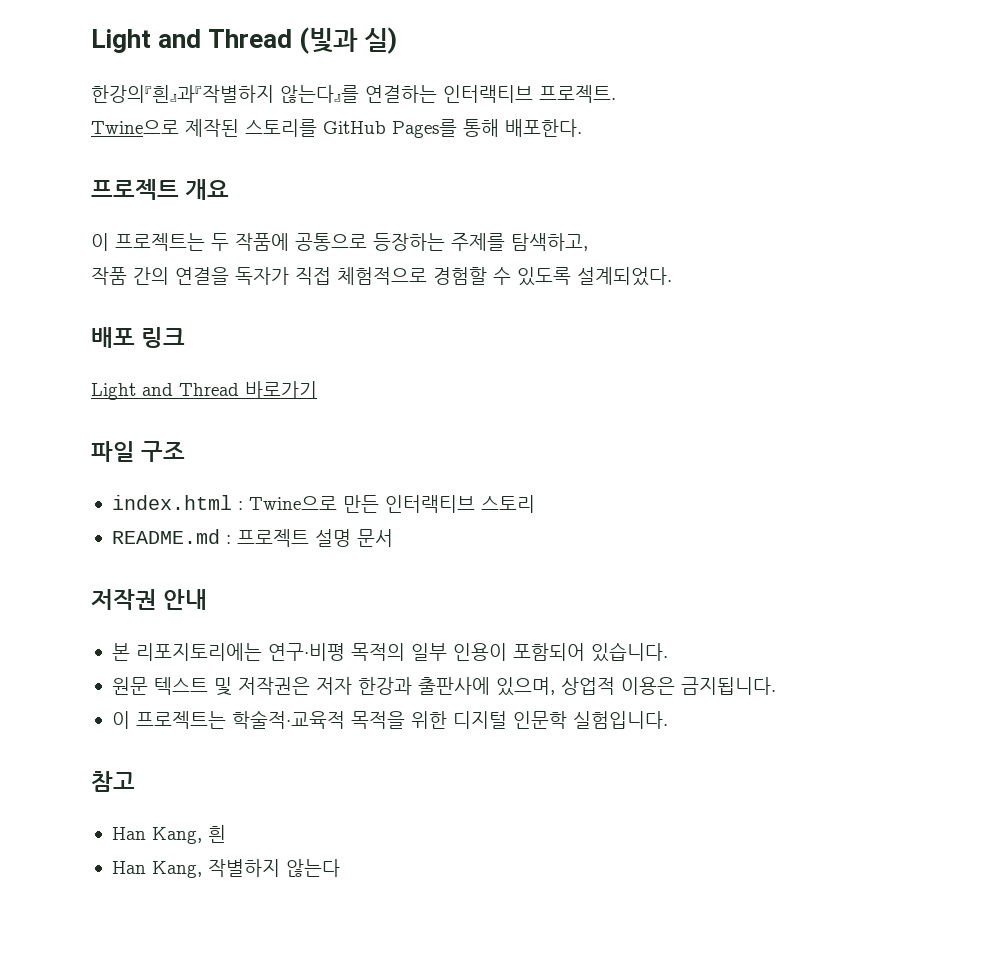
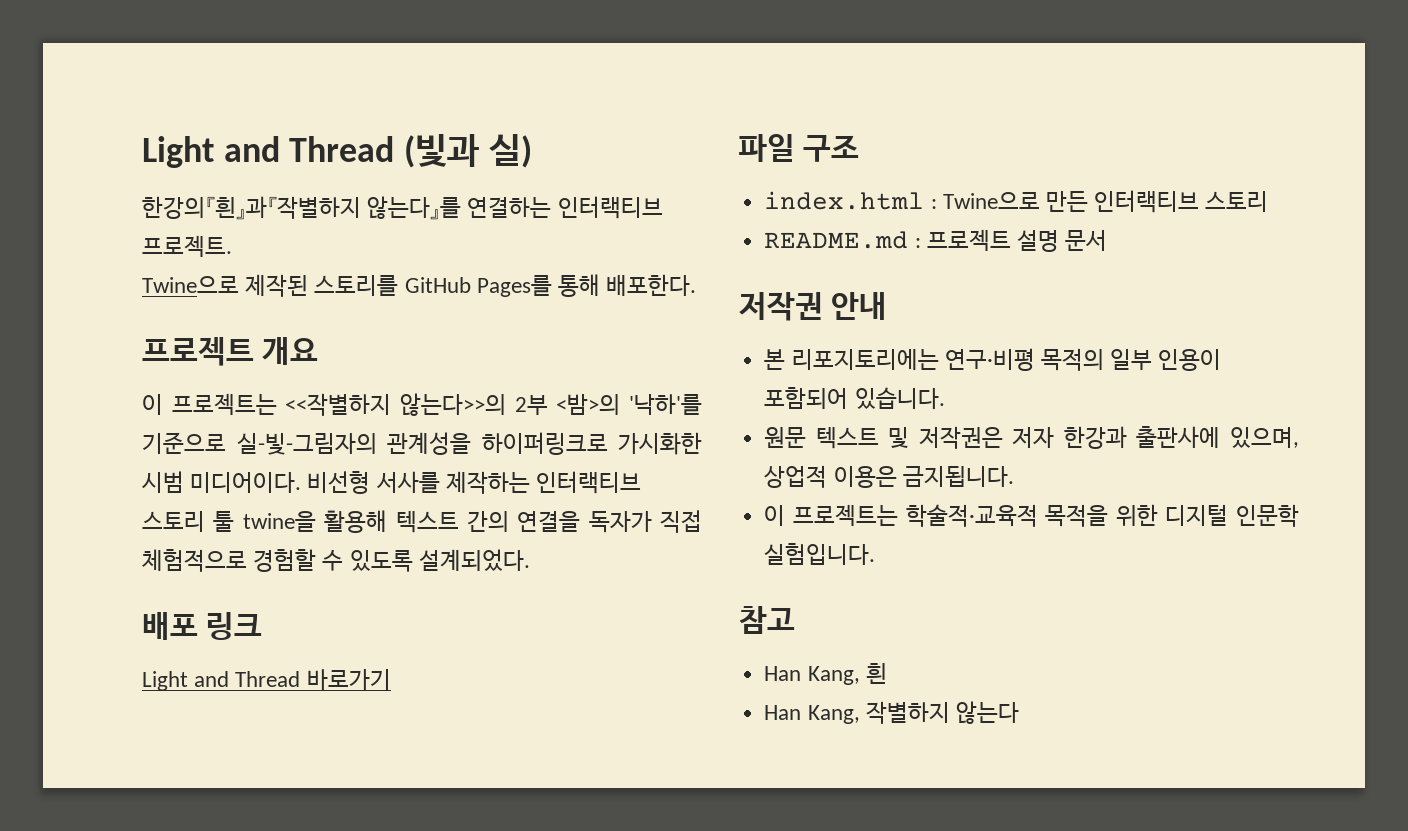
- 이 프로젝트는 두 작품에 공통으로 등장하는 주제를 탐색하고,
- 작품 간의 연결을 독자가 직접 체험적으로 경험할 수 있도록 설계되었다.
+ 이 프로젝트는 <<작별하지 않는다>>의 2부 <밤>의 '낙하'를 기준으로 실-빛-그림자의 관계성을 하이퍼링크로 가시화한 시범 미디어이다. 비선형 서사를 제작하는 인터랙티브 스토리 툴 twine을 활용해 텍스트 간의 연결을 독자가 직접 체험적으로 경험할 수 있도록 설계되었다.

